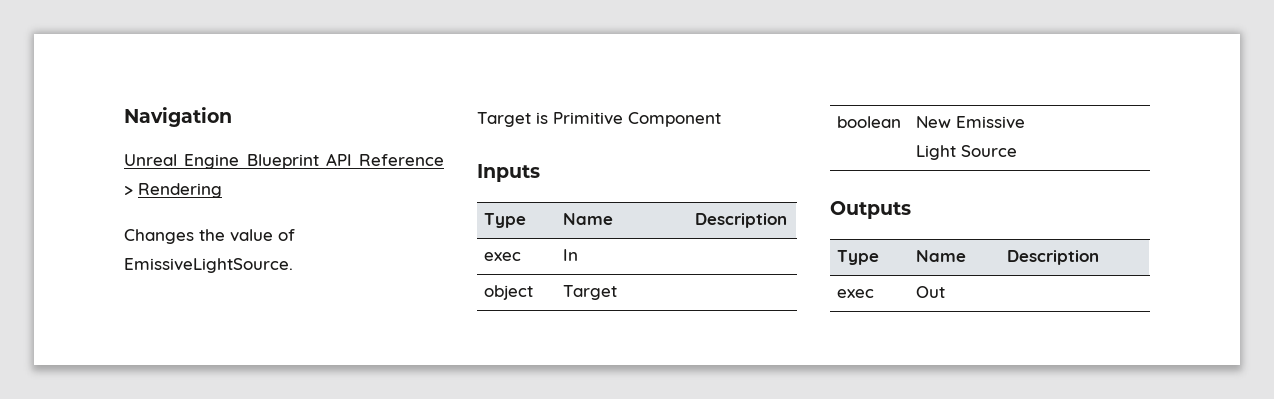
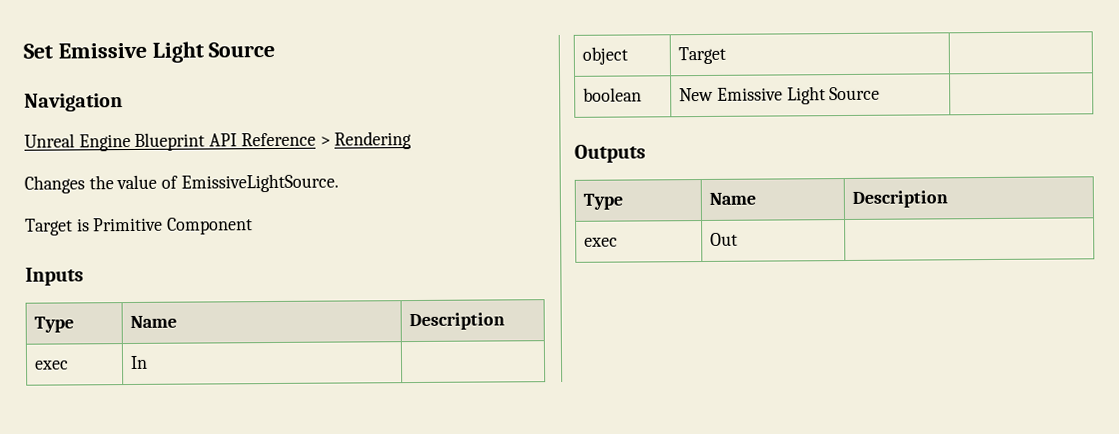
+ Set Emissive Light Source

